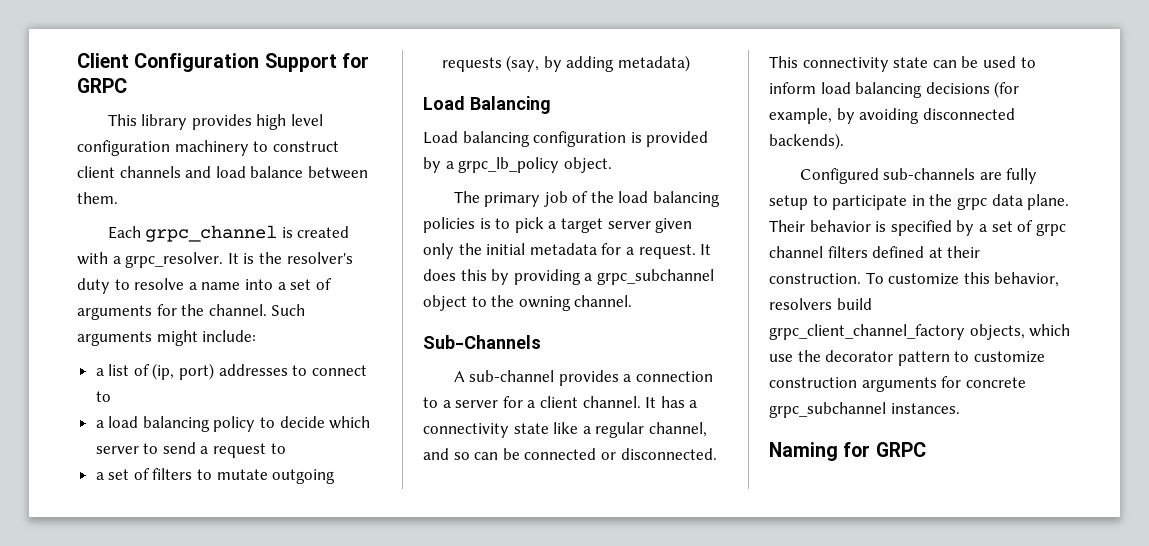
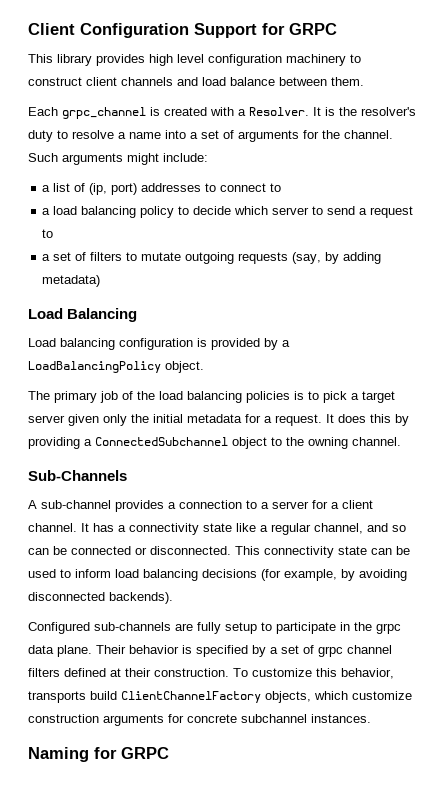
- Each grpc_channel is created with a grpc_resolver.
+ Each grpc_channel is created with a Resolver.
- Load balancing configuration is provided by a grpc_lb_policy object.
+ Load balancing configuration is provided by a LoadBalancingPolicy object.
- It does this by providing a grpc_subchannel object to the owning channel.
+ It does this by providing a ConnectedSubchannel object to the owning channel.
- To customize this behavior, resolvers build grpc_client_channel_factory objects, which use the decorator pattern to customize construction arguments for concrete grpc_subchannel instances.
+ To customize this behavior, transports build ClientChannelFactory objects, which customize construction arguments for concrete subchannel instances.

